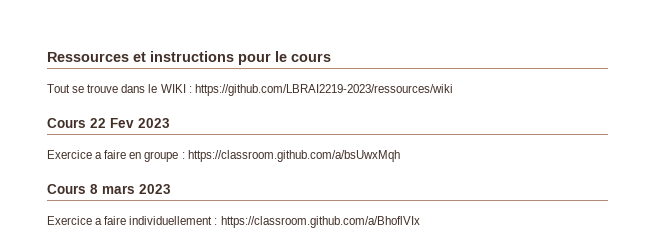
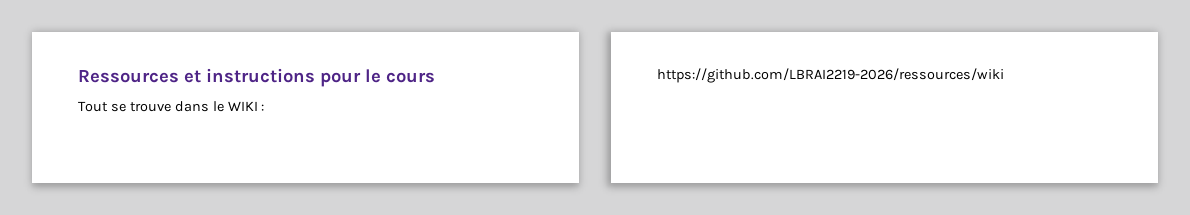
- Tout se trouve dans le WIKI : https://github.com/LBRAI2219-2023/ressources/wiki
- Cours 22 Fev 2023
- Exercice a faire en groupe : https://classroom.github.com/a/bsUwxMqh
- Cours 8 mars 2023
- Exercice a faire individuellement : https://classroom.github.com/a/BhoflVIx
+ Tout se trouve dans le WIKI : https://github.com/LBRAI2219-2026/ressources/wiki

